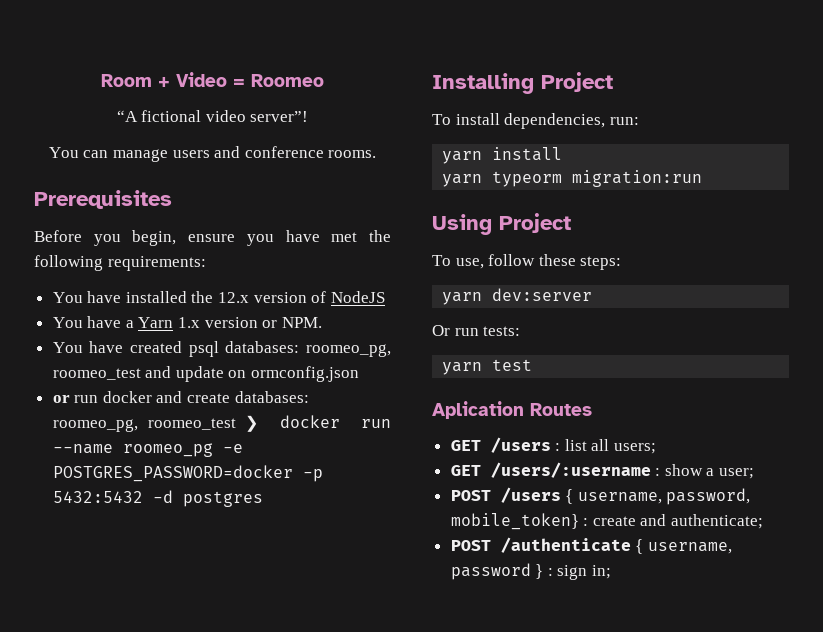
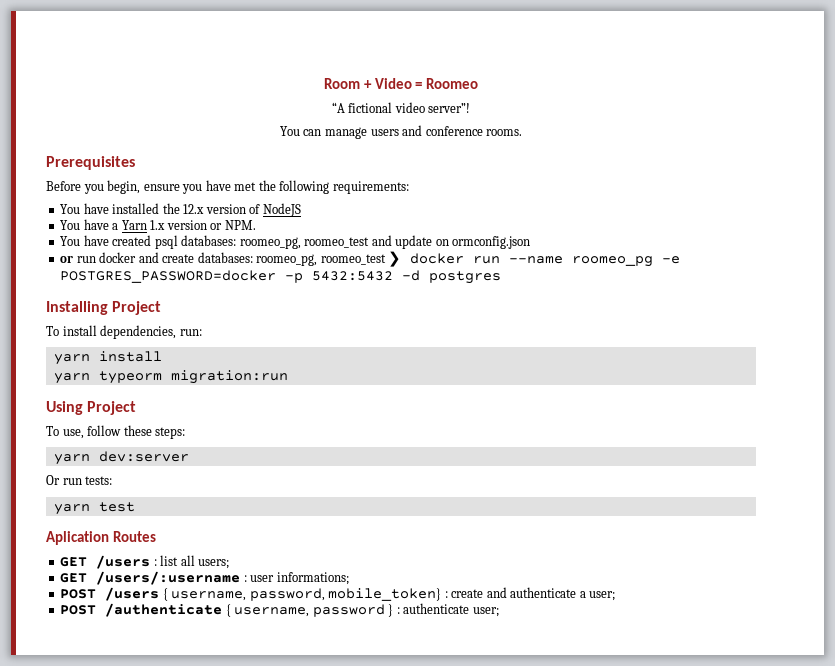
- GET /users/:username : show a user;
+ GET /users/:username : user informations;
- POST /users { username, password, mobile_token} : create and authenticate;
+ POST /users { username, password, mobile_token} : create and authenticate a user;
- POST /authenticate { username, password } : sign in;
+ POST /authenticate { username, password } : authenticate user;

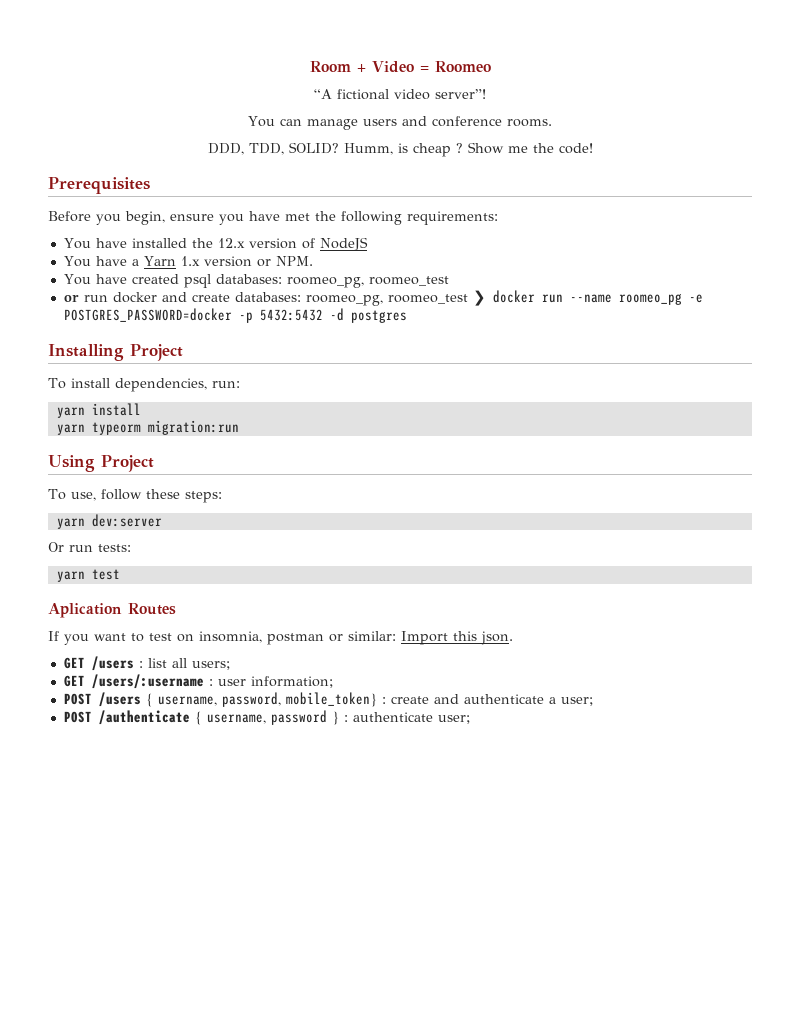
+ DDD, TDD, SOLID? Humm, is cheap ? Show me the code!
- You have created psql databases: roomeo_pg, roomeo_test and update on ormconfig.json
+ You have created psql databases: roomeo_pg, roomeo_test
+ If you want to test on insomnia, postman or similar: Import this json.
- GET /users/:username : user informations;
+ GET /users/:username : user information;

